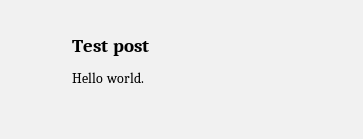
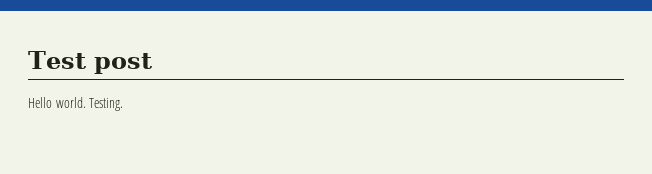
+ Testing.

